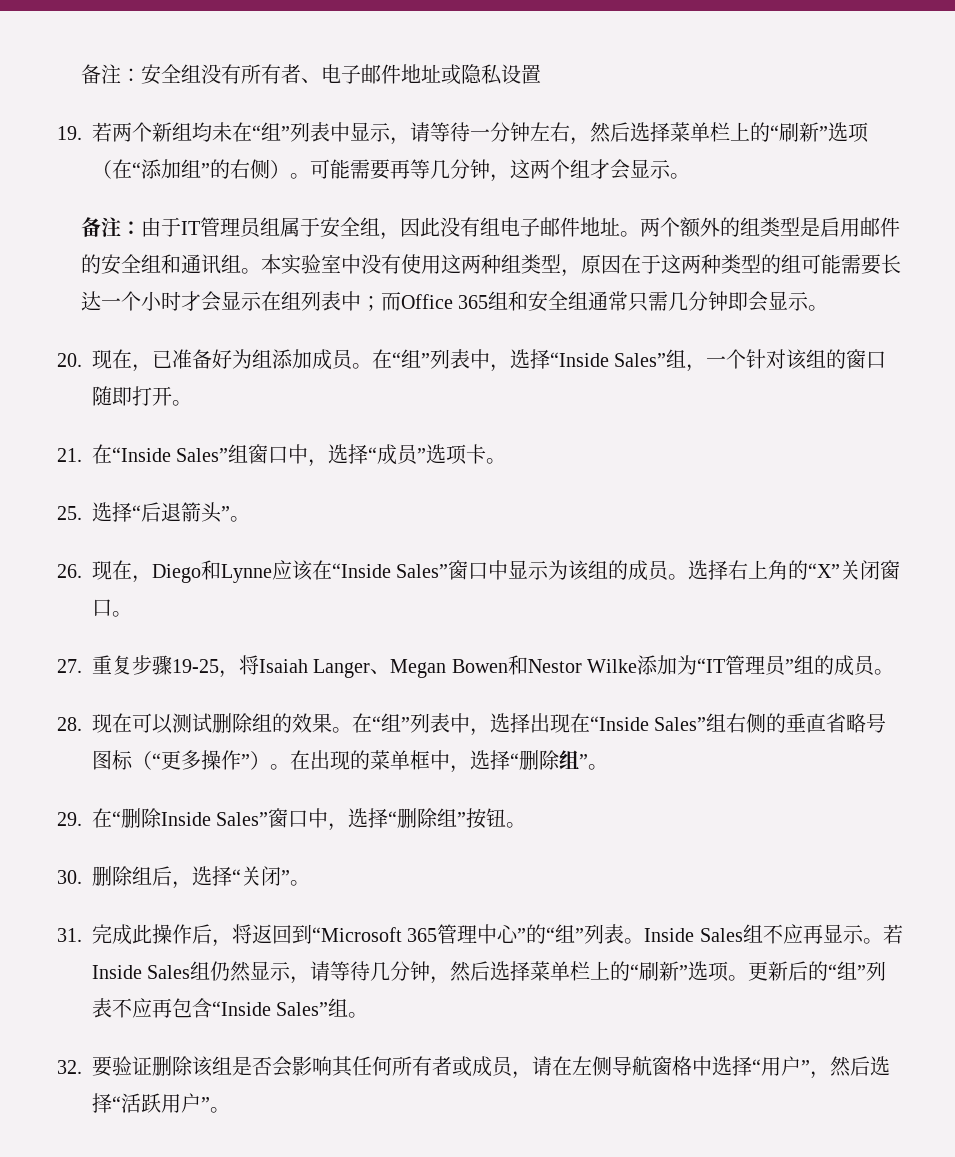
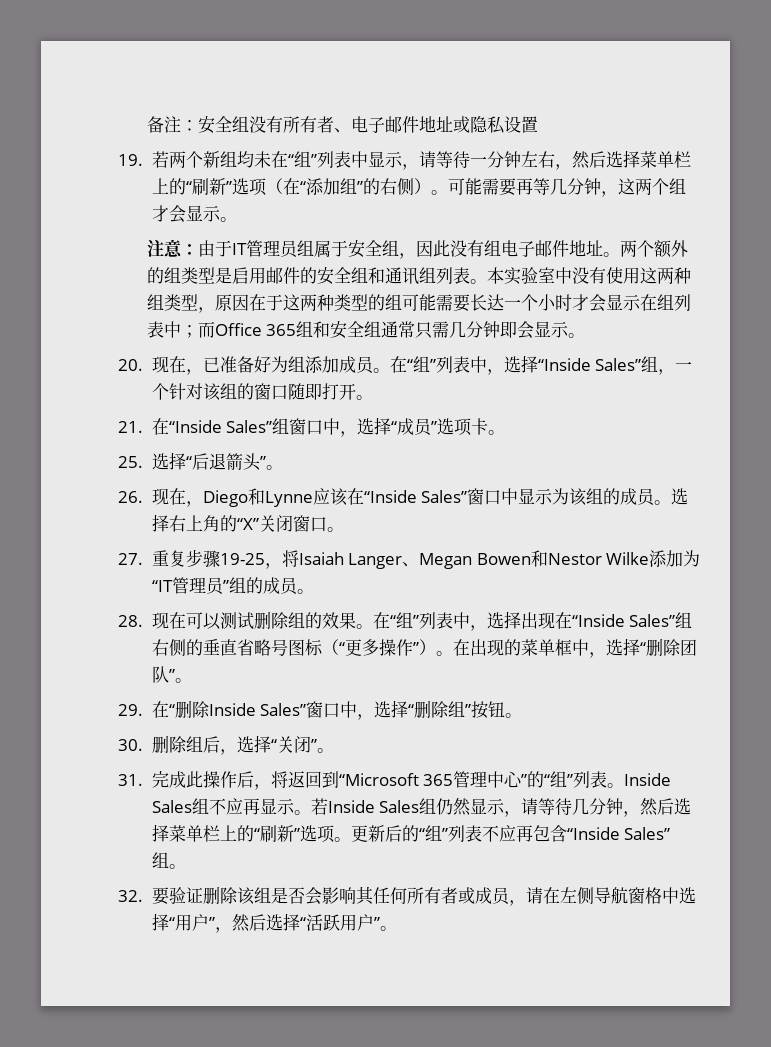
- 备注：由于IT管理员组属于安全组，因此没有组电子邮件地址。
+ 注意：由于IT管理员组属于安全组，因此没有组电子邮件地址。
- 两个额外的组类型是启用邮件的安全组和通讯组。
+ 两个额外的组类型是启用邮件的安全组和通讯组列表。
- 在出现的菜单框中，选择“删除组”。
+ 在出现的菜单框中，选择“删除团队”。

